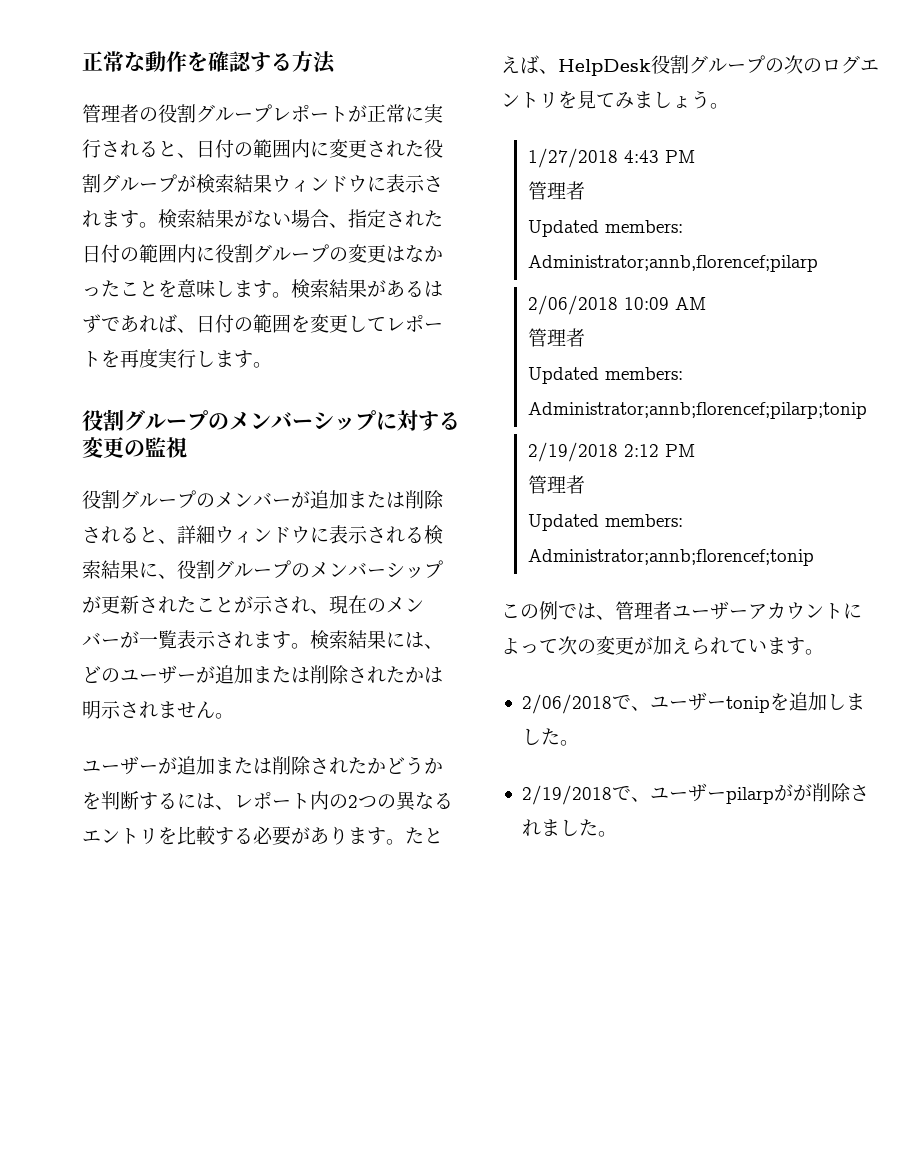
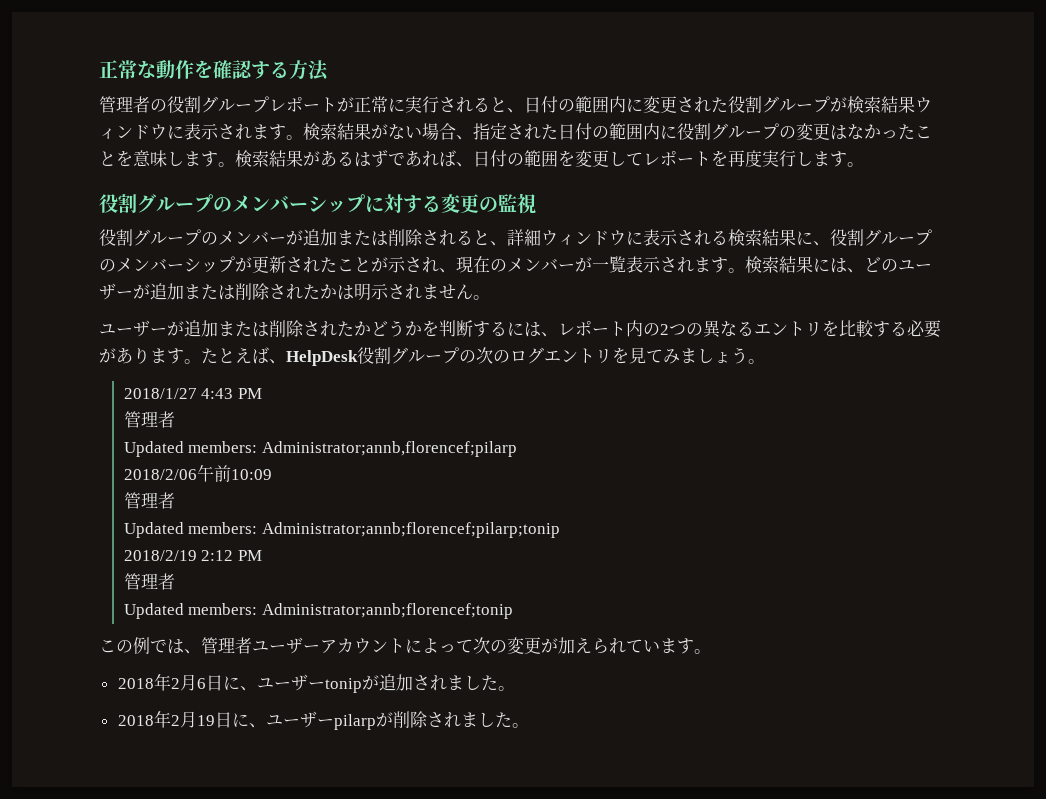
- 1/27/2018 4:43 PM
+ 2018/1/27 4:43 PM
- 2/06/2018 10:09 AM
+ 2018/2/06午前10:09
- 2/19/2018 2:12 PM
+ 2018/2/19 2:12 PM
- 2/06/2018で、ユーザーtonipを追加しました。
+ 2018年2月6日に、ユーザーtonipが追加されました。
- 2/19/2018で、ユーザーpilarpがが削除されました。
+ 2018年2月19日に、ユーザーpilarpが削除されました。

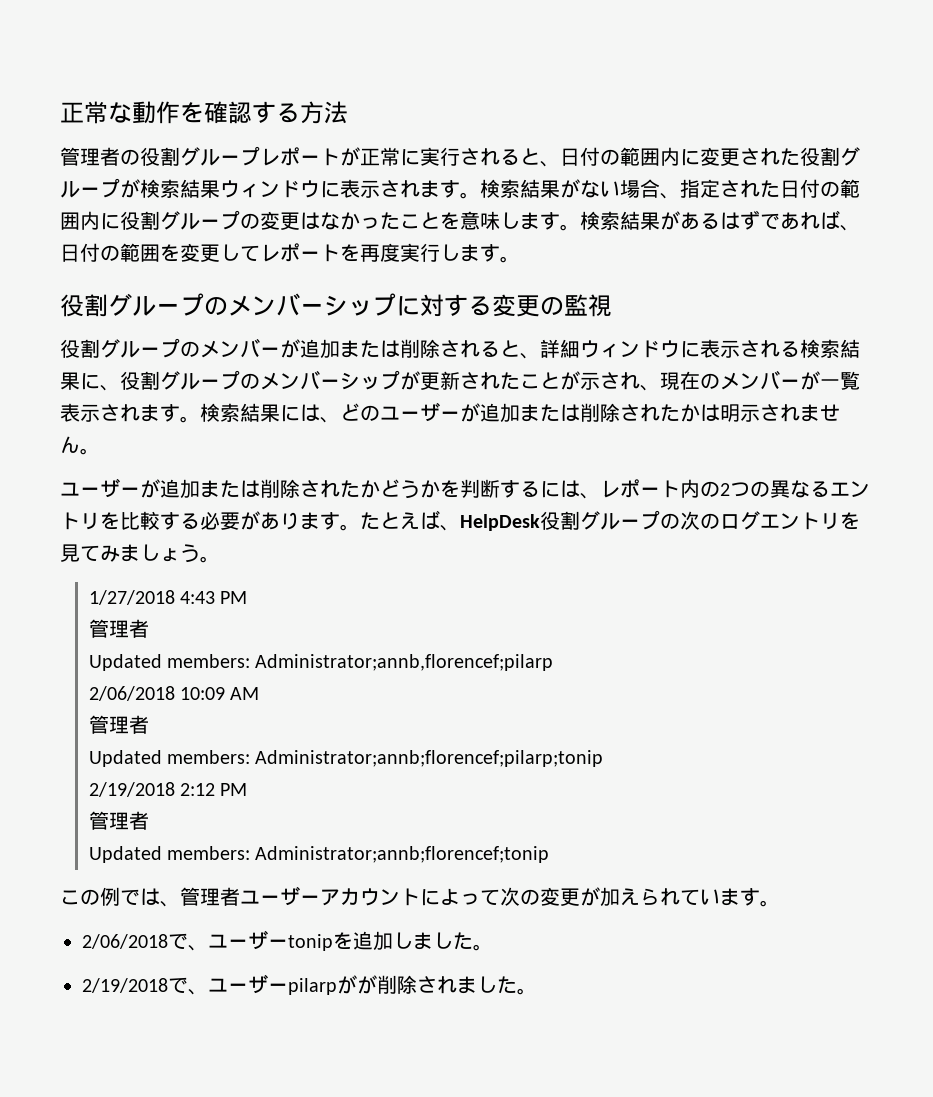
- 2018/1/27 4:43 PM
+ 1/27/2018 4:43 PM
- 2018/2/06午前10:09
+ 2/06/2018 10:09 AM
- 2018/2/19 2:12 PM
+ 2/19/2018 2:12 PM
- 2018年2月6日に、ユーザーtonipが追加されました。
+ 2/06/2018で、ユーザーtonipを追加しました。
- 2018年2月19日に、ユーザーpilarpが削除されました。
+ 2/19/2018で、ユーザーpilarpがが削除されました。

